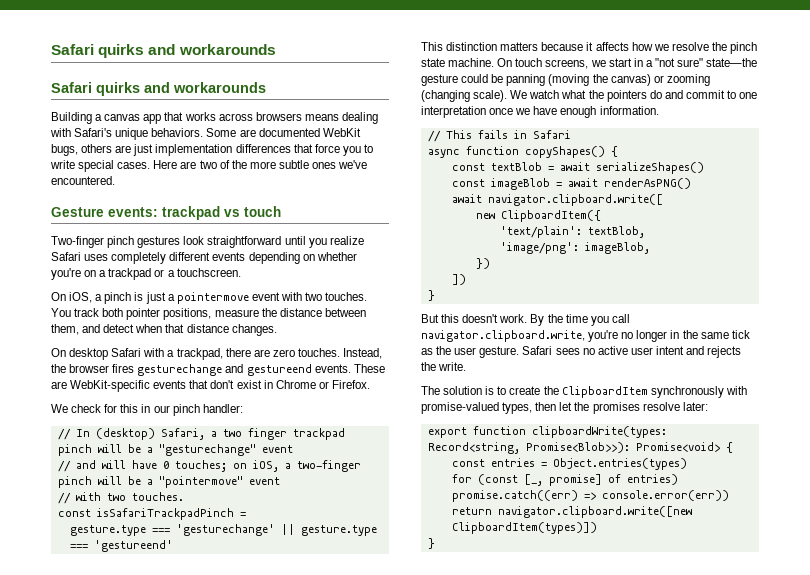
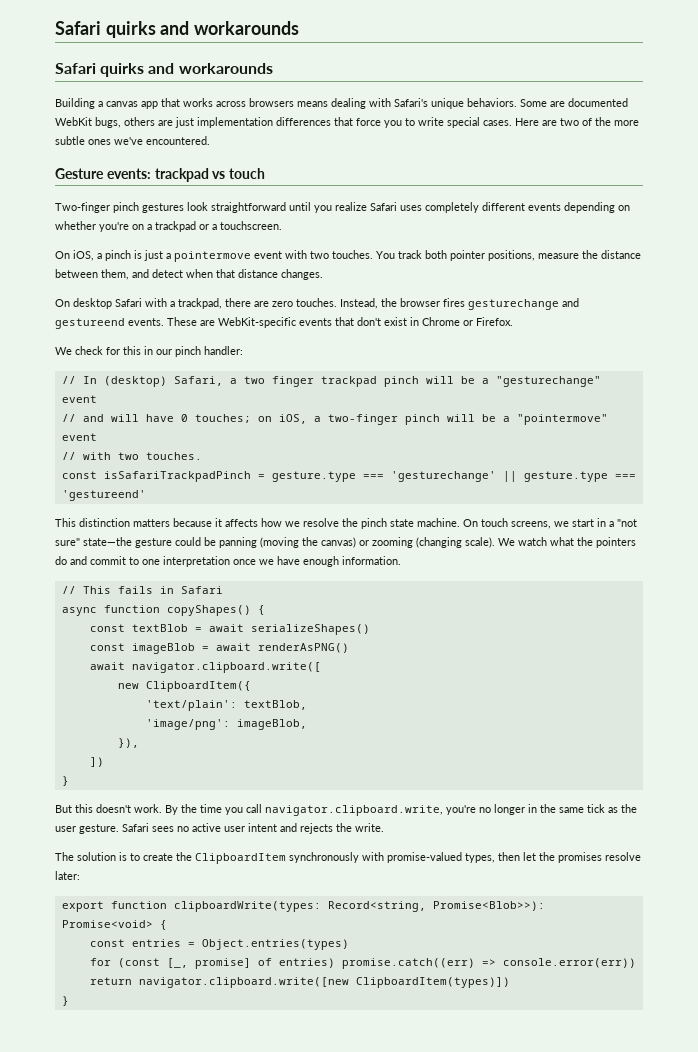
- const isSafariTrackpadPinch =
- gesture.type === 'gesturechange' || gesture.type === 'gestureend'
+ const isSafariTrackpadPinch = gesture.type === 'gesturechange' || gesture.type === 'gestureend'
- })
+ }),

